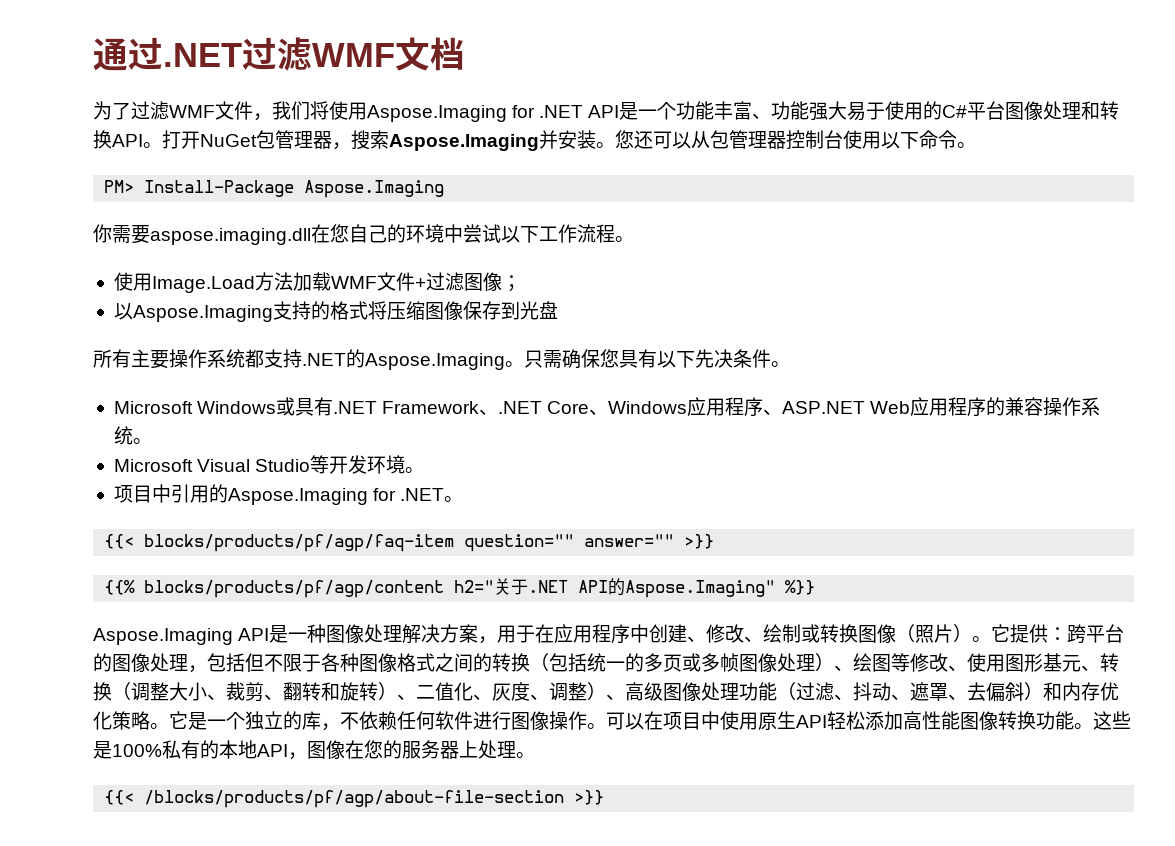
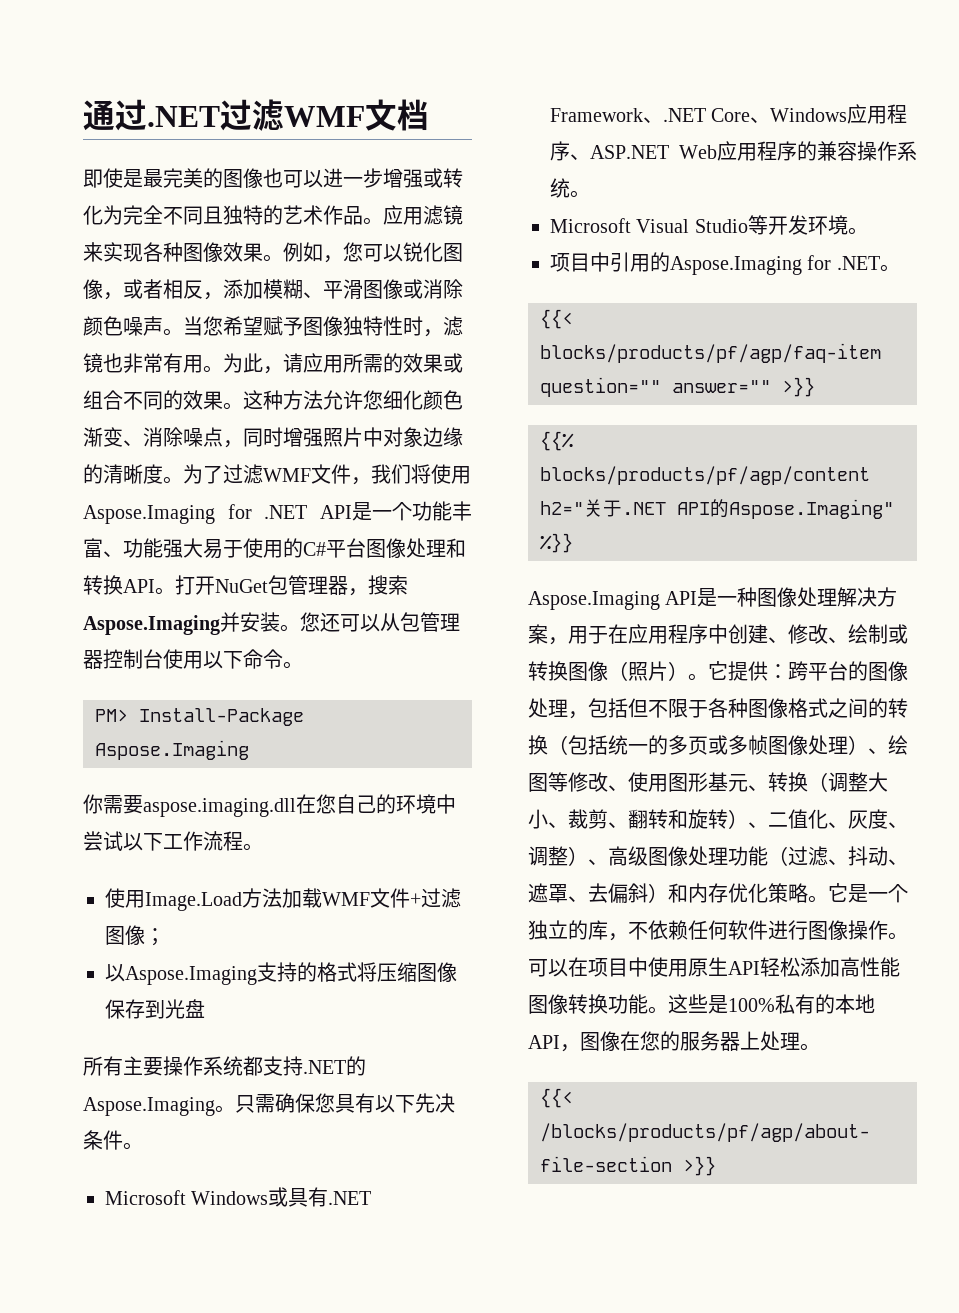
+ 即使是最完美的图像也可以进一步增强或转化为完全不同且独特的艺术作品。应用滤镜来实现各种图像效果。例如，您可以锐化图像，或者相反，添加模糊、平滑图像或消除颜色噪声。当您希望赋予图像独特性时，滤镜也非常有用。为此，请应用所需的效果或组合不同的效果。这种方法允许您细化颜色渐变、消除噪点，同时增强照片中对象边缘的清晰度。

